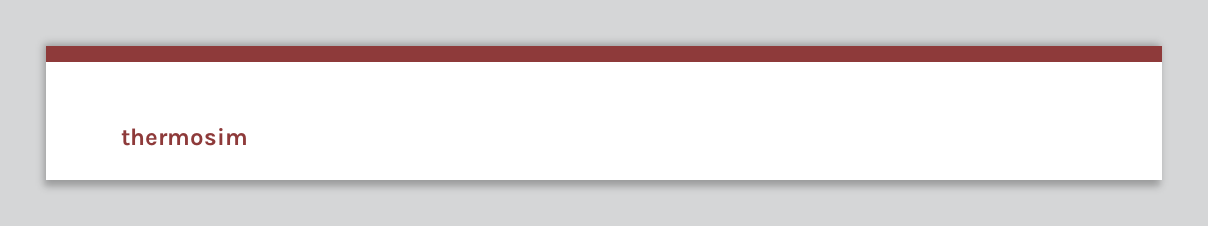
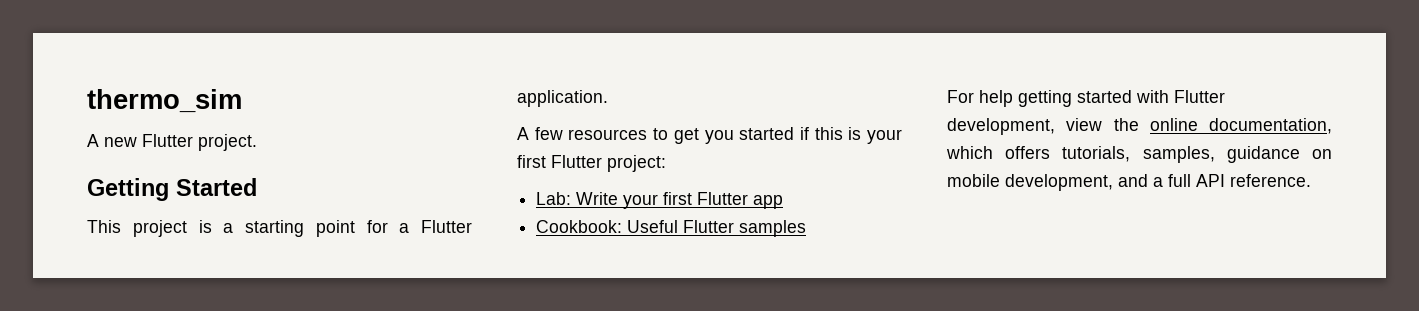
- thermosim
+ thermo_sim
+ A new Flutter project.
+ Getting Started
+ This project is a starting point for a Flutter application.
+ A few resources to get you started if this is your first Flutter project:
+ Lab: Write your first Flutter app
+ Cookbook: Useful Flutter samples
+ For help getting started with Flutter development, view the online documentation, which offers tutorials, samples, guidance on mobile development, and a full API reference.

